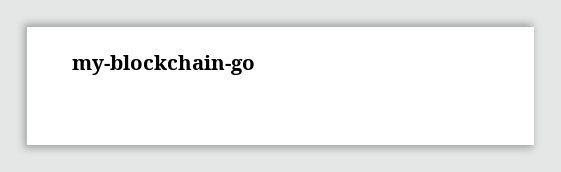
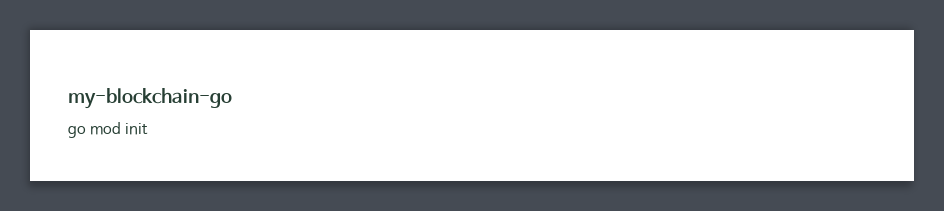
+ go mod init

